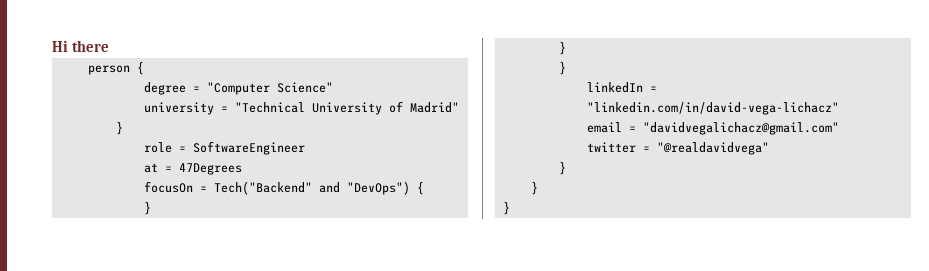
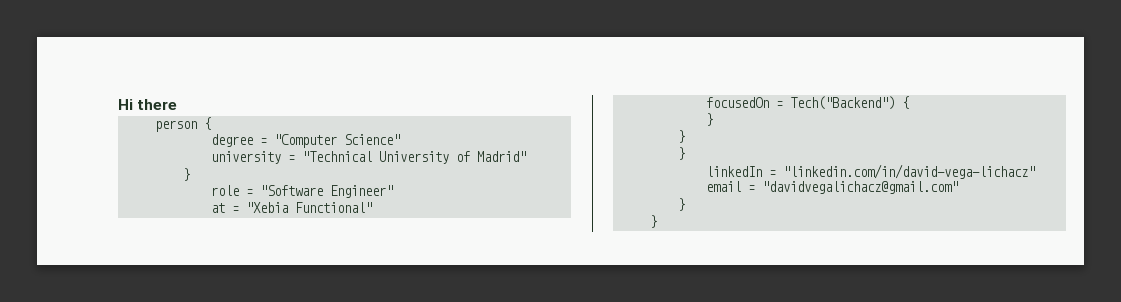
- role = SoftwareEngineer
+ role = "Software Engineer"
- at = 47Degrees
- focusOn = Tech("Backend" and "DevOps") {
+ at = "Xebia Functional"
+ focusedOn = Tech("Backend") {
  email = "davidvegalichacz@gmail.com"
- twitter = "@realdavidvega"
- }

